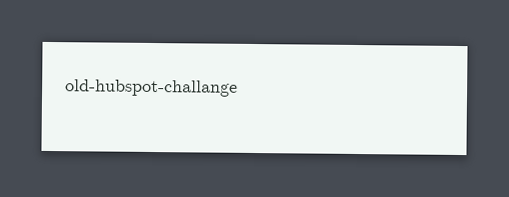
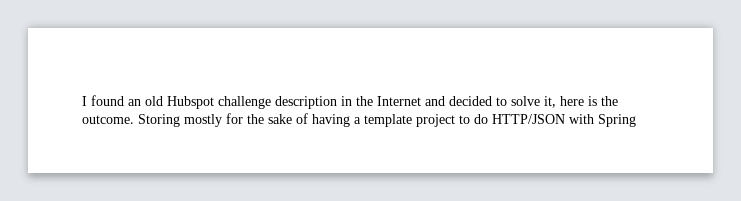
- old-hubspot-challange
+ I found an old Hubspot challenge description in the Internet and decided to solve it, here is the outcome. Storing mostly for the sake of having a template project to do HTTP/JSON with Spring

